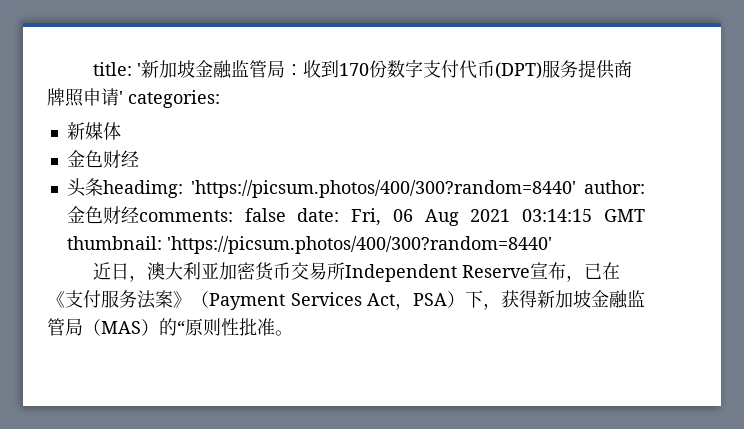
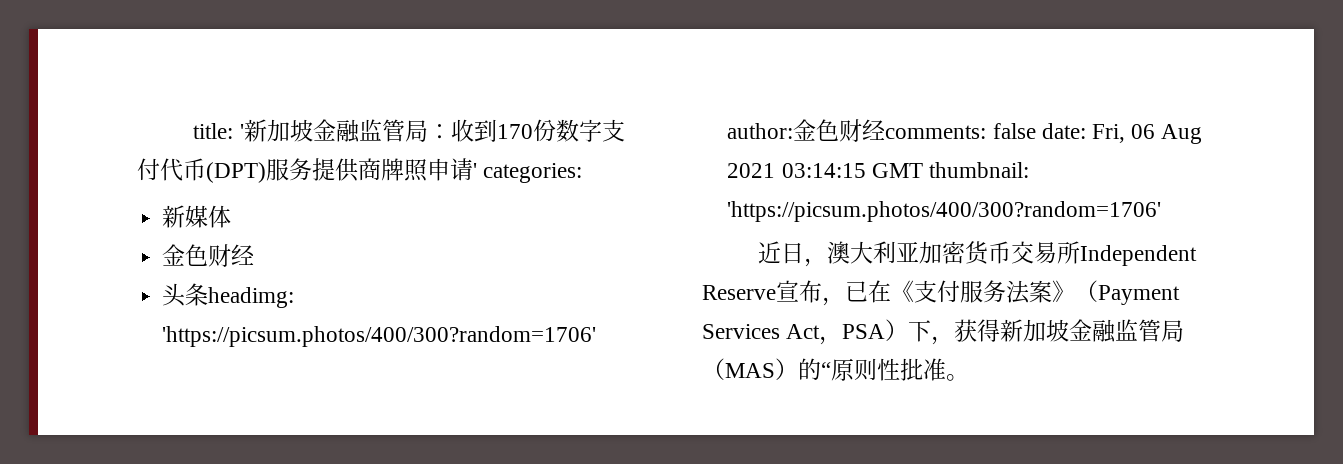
- 头条headimg: 'https://picsum.photos/400/300?random=8440' author:金色财经comments: false date: Fri, 06 Aug 2021 03:14:15 GMT thumbnail: 'https://picsum.photos/400/300?random=8440'
+ 头条headimg: 'https://picsum.photos/400/300?random=1706' author:金色财经comments: false date: Fri, 06 Aug 2021 03:14:15 GMT thumbnail: 'https://picsum.photos/400/300?random=1706'

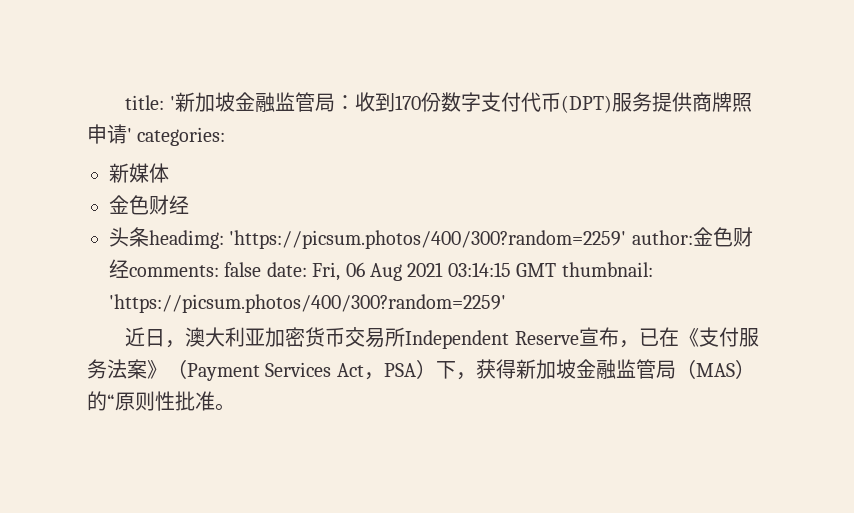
- 头条headimg: 'https://picsum.photos/400/300?random=1706' author:金色财经comments: false date: Fri, 06 Aug 2021 03:14:15 GMT thumbnail: 'https://picsum.photos/400/300?random=1706'
+ 头条headimg: 'https://picsum.photos/400/300?random=2259' author:金色财经comments: false date: Fri, 06 Aug 2021 03:14:15 GMT thumbnail: 'https://picsum.photos/400/300?random=2259'

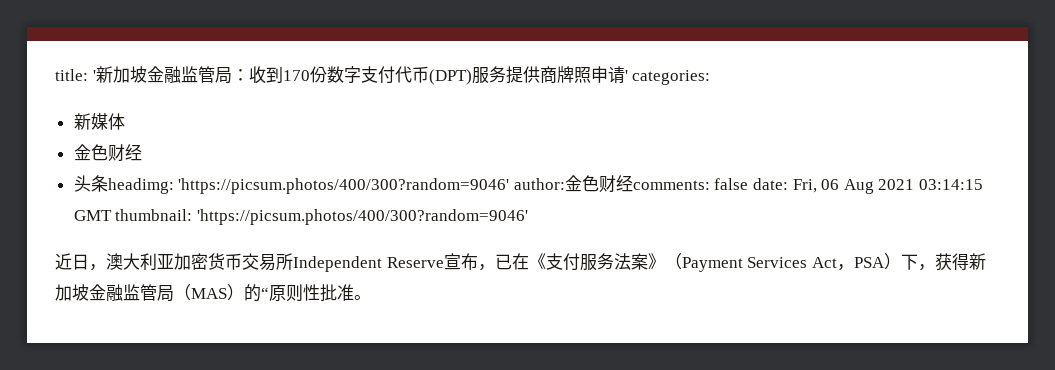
- 头条headimg: 'https://picsum.photos/400/300?random=2259' author:金色财经comments: false date: Fri, 06 Aug 2021 03:14:15 GMT thumbnail: 'https://picsum.photos/400/300?random=2259'
+ 头条headimg: 'https://picsum.photos/400/300?random=9046' author:金色财经comments: false date: Fri, 06 Aug 2021 03:14:15 GMT thumbnail: 'https://picsum.photos/400/300?random=9046'

